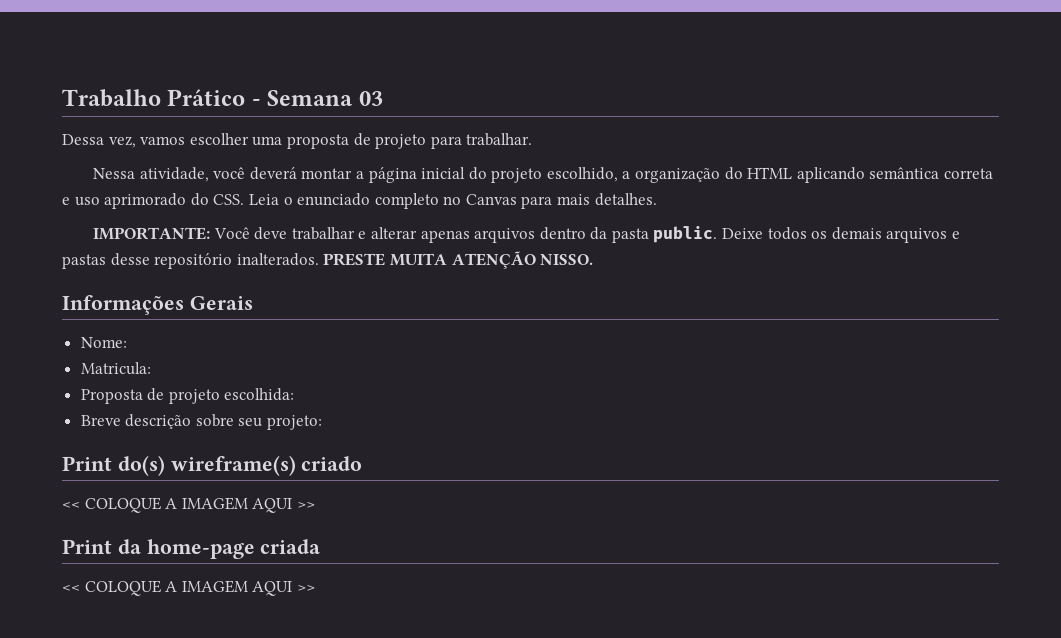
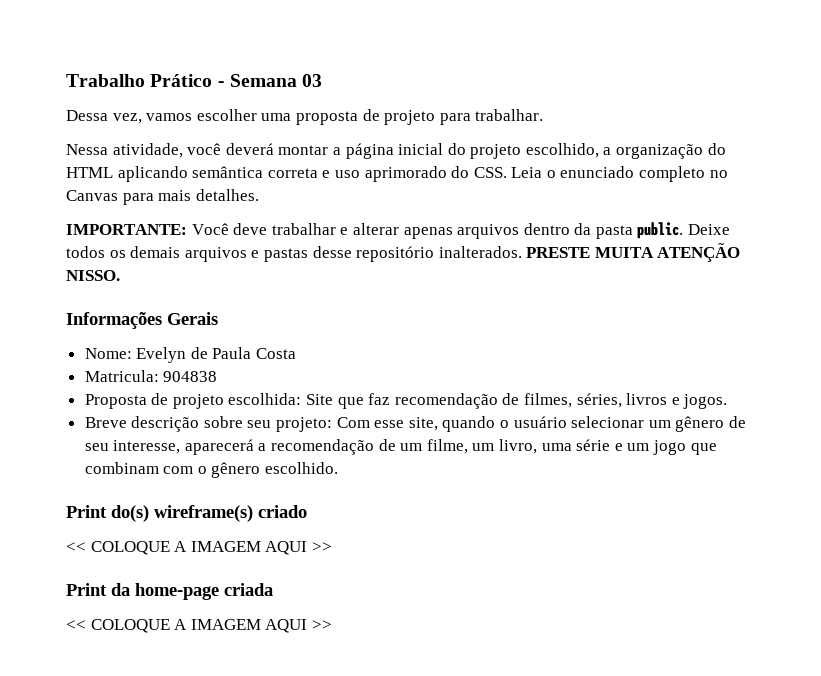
- Nome:
+ Nome: Evelyn de Paula Costa
- Matricula:
+ Matricula: 904838
- Proposta de projeto escolhida:
+ Proposta de projeto escolhida: Site que faz recomendação de filmes, séries, livros e jogos.
- Breve descrição sobre seu projeto:
+ Breve descrição sobre seu projeto: Com esse site, quando o usuário selecionar um gênero de seu interesse, aparecerá a recomendação de um filme, um livro, uma série e um jogo que combinam com o gênero escolhido.

